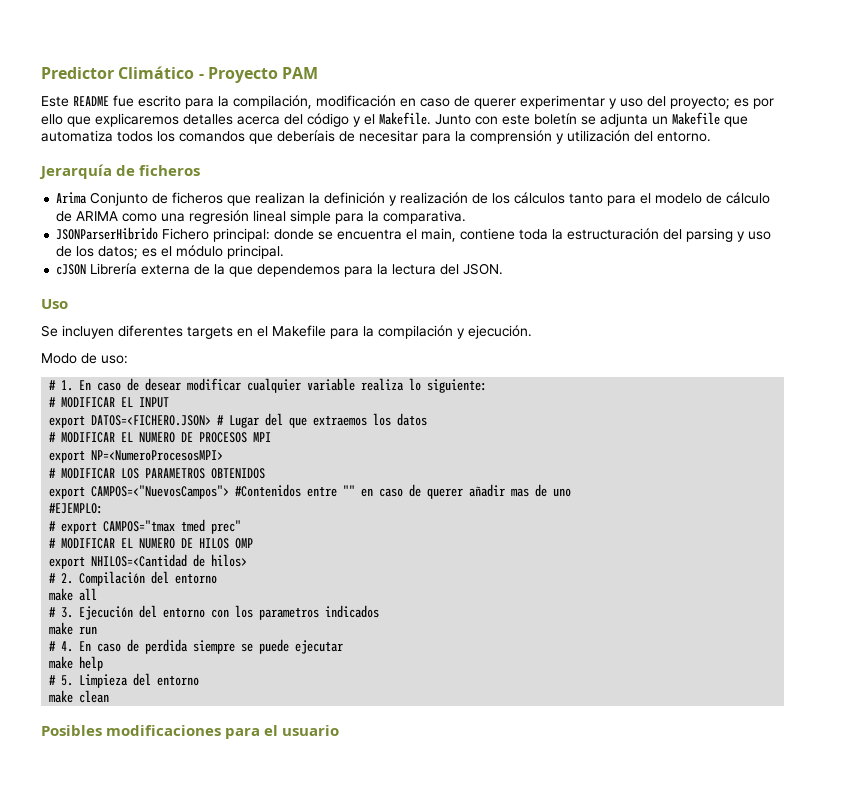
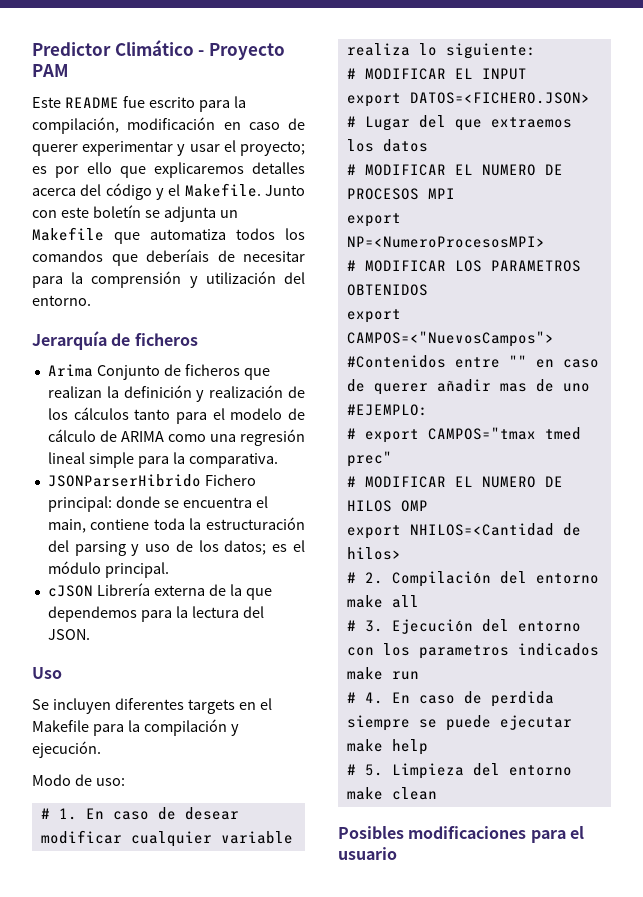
- Este README fue escrito para la compilación, modificación en caso de querer experimentar y uso del proyecto; es por ello que explicaremos detalles acerca del código y el Makefile.
+ Este README fue escrito para la compilación, modificación en caso de querer experimentar y usar el proyecto; es por ello que explicaremos detalles acerca del código y el Makefile.

